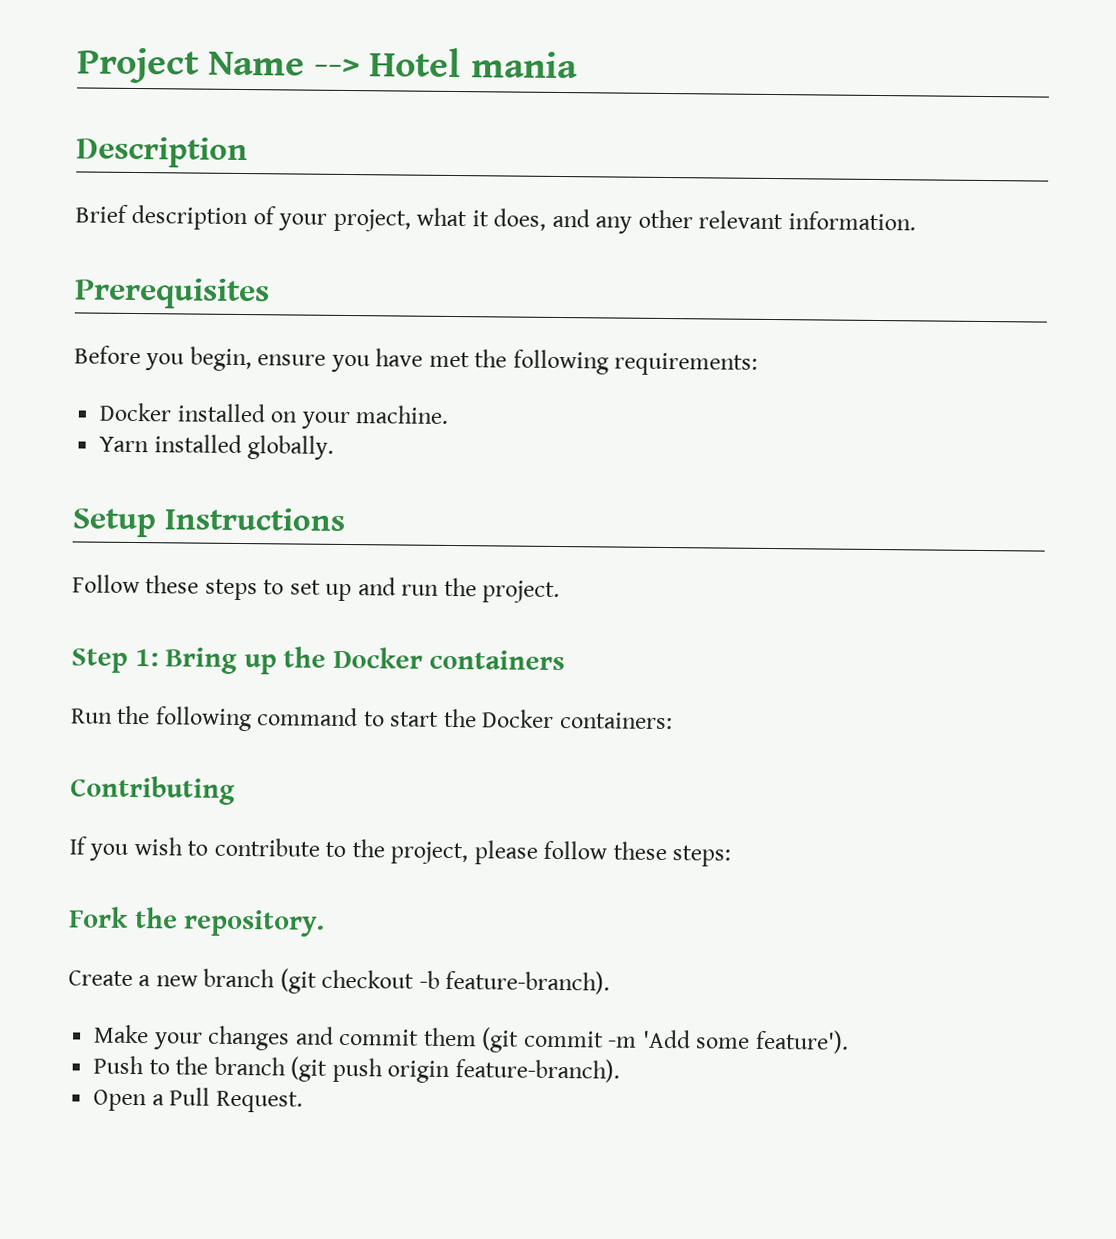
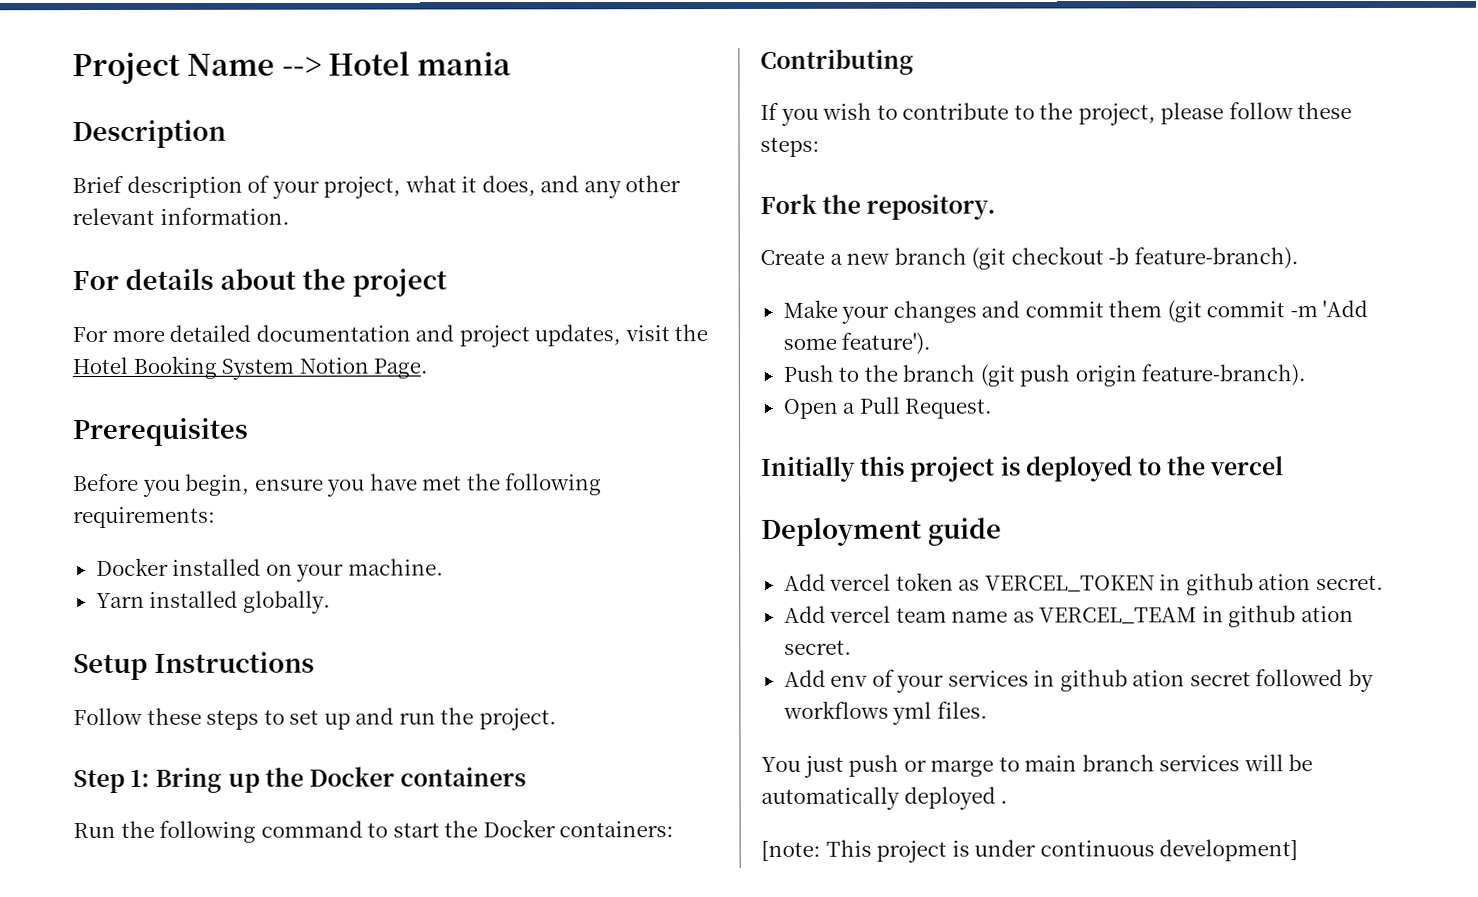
+ For details about the project
+ For more detailed documentation and project updates, visit the Hotel Booking System Notion Page.
+ Initially this project is deployed to the vercel
+ Deployment guide
+ Add vercel token as VERCEL_TOKEN in github ation secret.
+ Add vercel team name as VERCEL_TEAM in github ation secret.
+ Add env of your services in github ation secret followed by workflows yml files.
+ You just push or marge to main branch services will be automatically deployed .
+ [note: This project is under continuous development]

